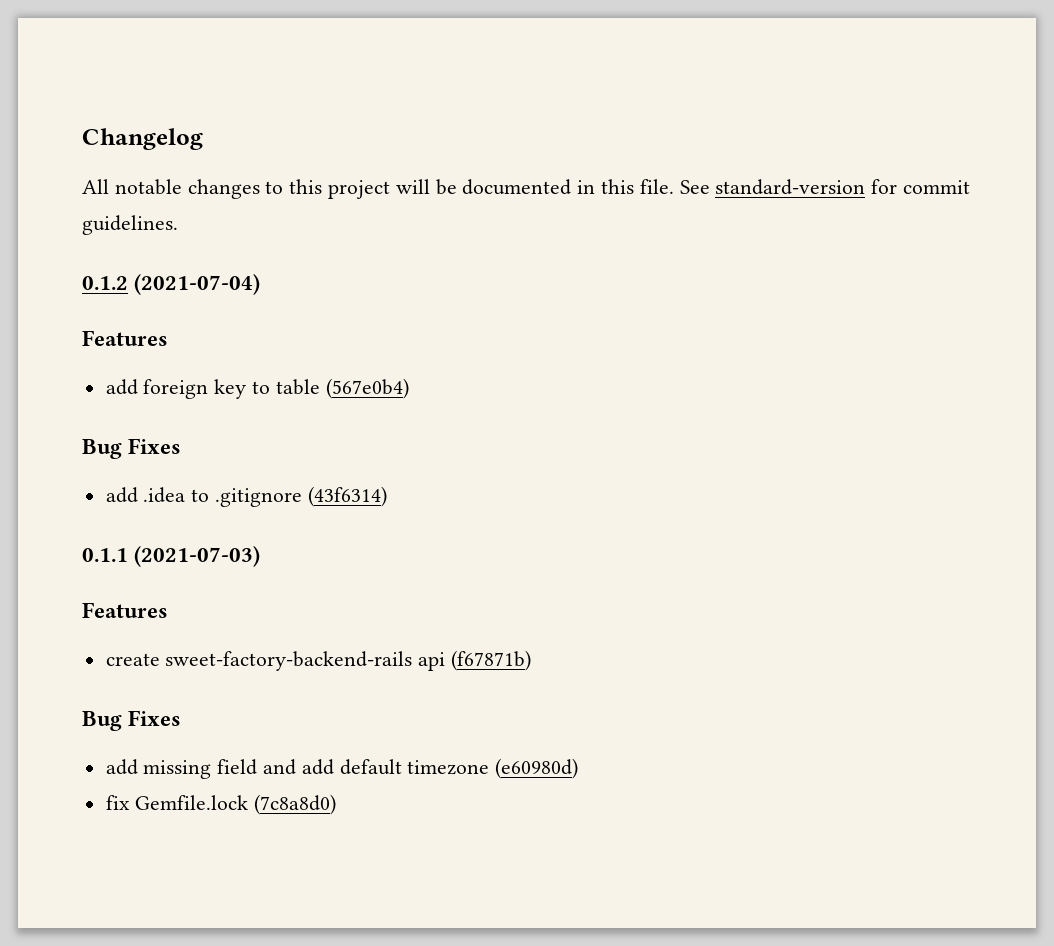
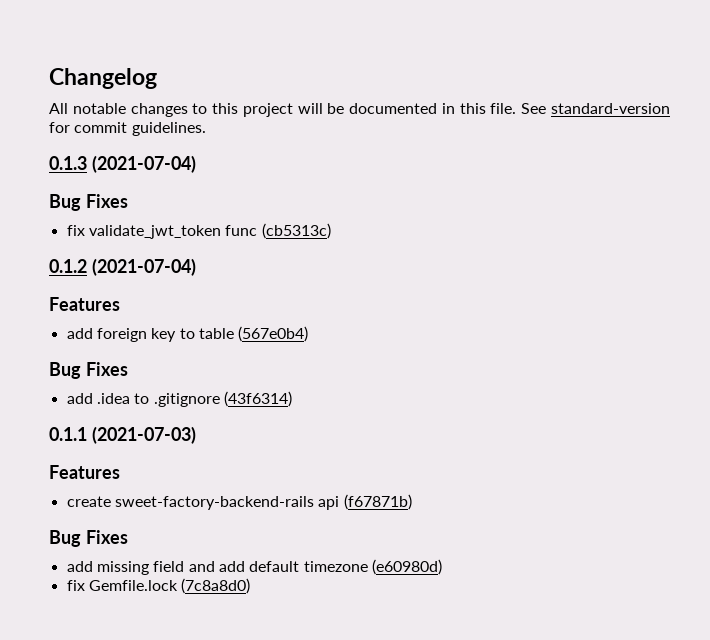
+ 0.1.3 (2021-07-04)
+ Bug Fixes
+ fix validate_jwt_token func (cb5313c)

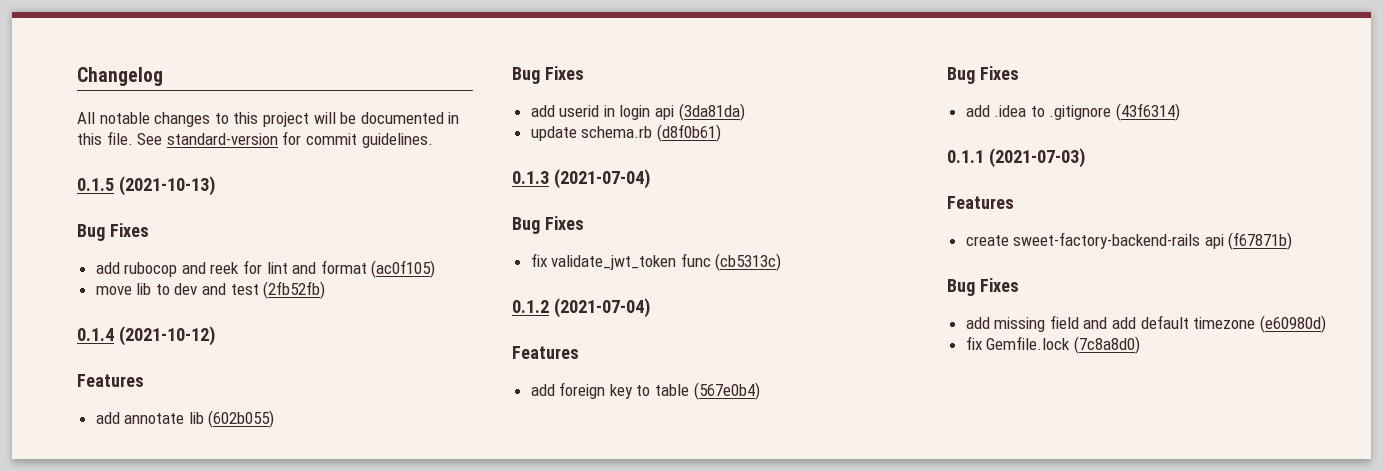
+ 0.1.5 (2021-10-13)
+ Bug Fixes
+ add rubocop and reek for lint and format (ac0f105)
+ move lib to dev and test (2fb52fb)
+ 0.1.4 (2021-10-12)
+ Features
+ add annotate lib (602b055)
+ Bug Fixes
+ add userid in login api (3da81da)
+ update schema.rb (d8f0b61)

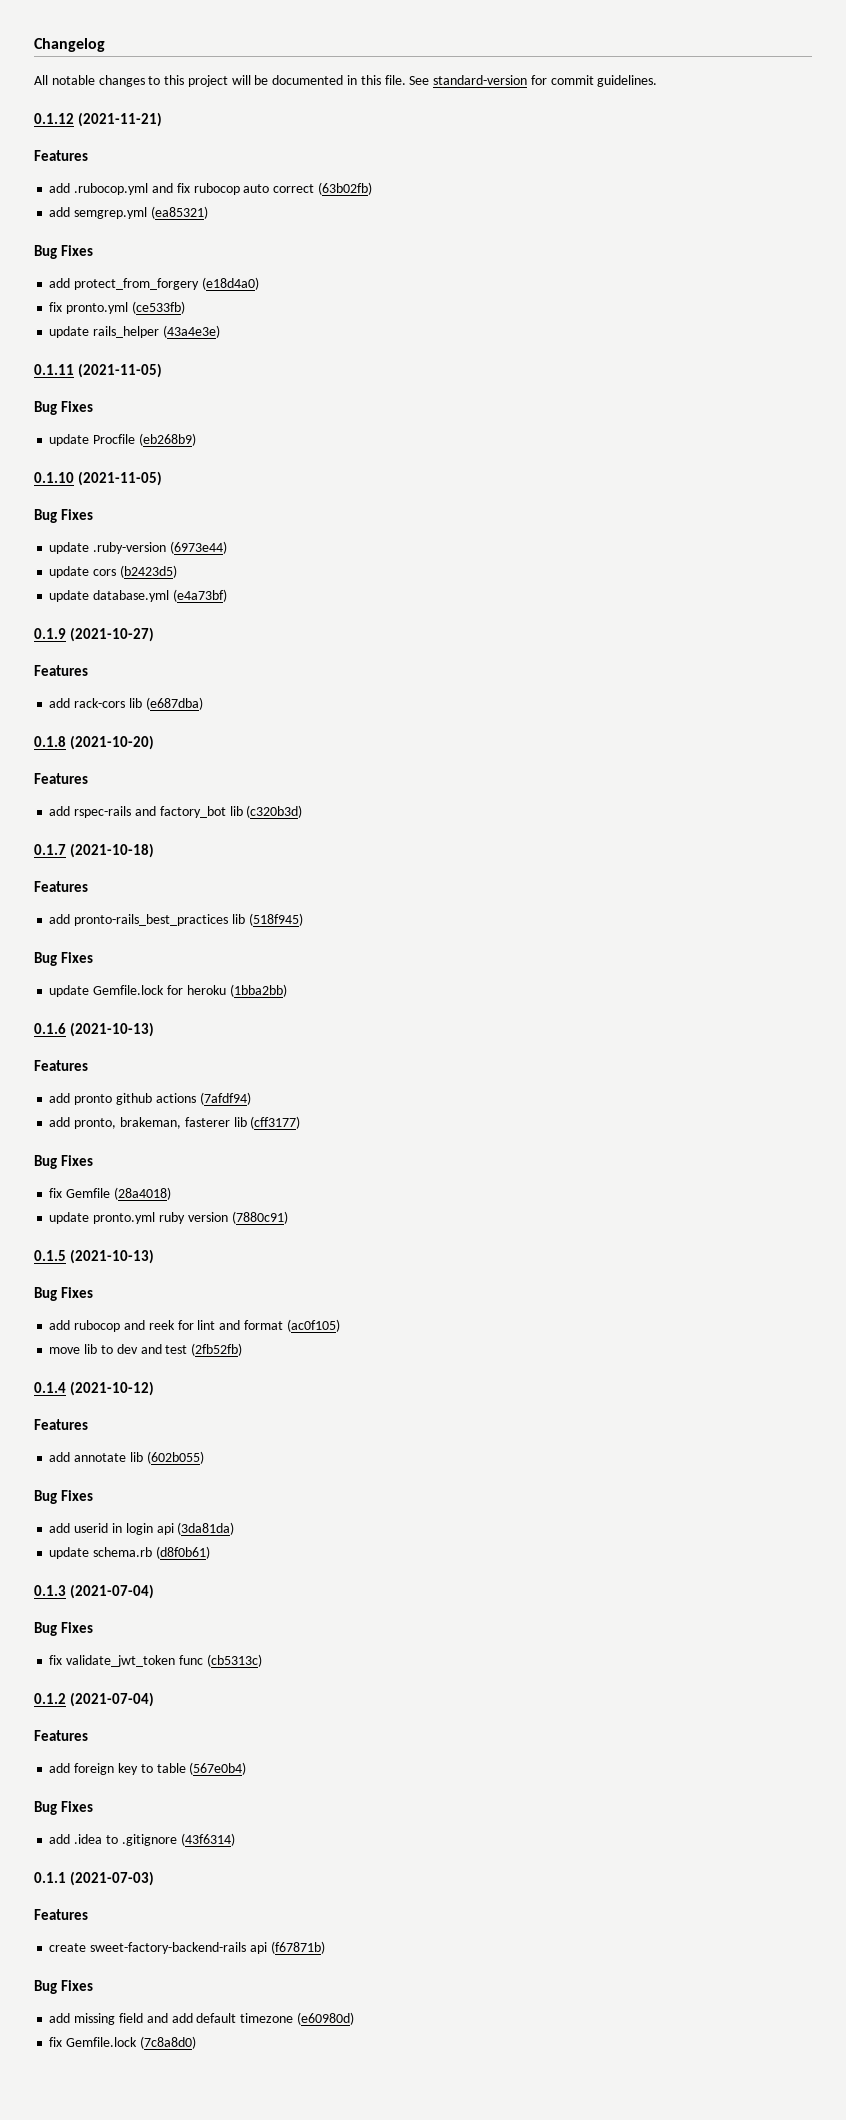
+ 0.1.12 (2021-11-21)
+ Features
+ add .rubocop.yml and fix rubocop auto correct (63b02fb)
+ add semgrep.yml (ea85321)
+ Bug Fixes
+ add protect_from_forgery (e18d4a0)
+ fix pronto.yml (ce533fb)
+ update rails_helper (43a4e3e)
+ 0.1.11 (2021-11-05)
+ Bug Fixes
+ update Procfile (eb268b9)
+ 0.1.10 (2021-11-05)
+ Bug Fixes
+ update .ruby-version (6973e44)
+ update cors (b2423d5)
+ update database.yml (e4a73bf)
+ 0.1.9 (2021-10-27)
+ Features
+ add rack-cors lib (e687dba)
+ 0.1.8 (2021-10-20)
+ Features
+ add rspec-rails and factory_bot lib (c320b3d)
+ 0.1.7 (2021-10-18)
+ Features
+ add pronto-rails_best_practices lib (518f945)
+ Bug Fixes
+ update Gemfile.lock for heroku (1bba2bb)
+ 0.1.6 (2021-10-13)
+ Features
+ add pronto github actions (7afdf94)
+ add pronto, brakeman, fasterer lib (cff3177)
+ Bug Fixes
+ fix Gemfile (28a4018)
+ update pronto.yml ruby version (7880c91)

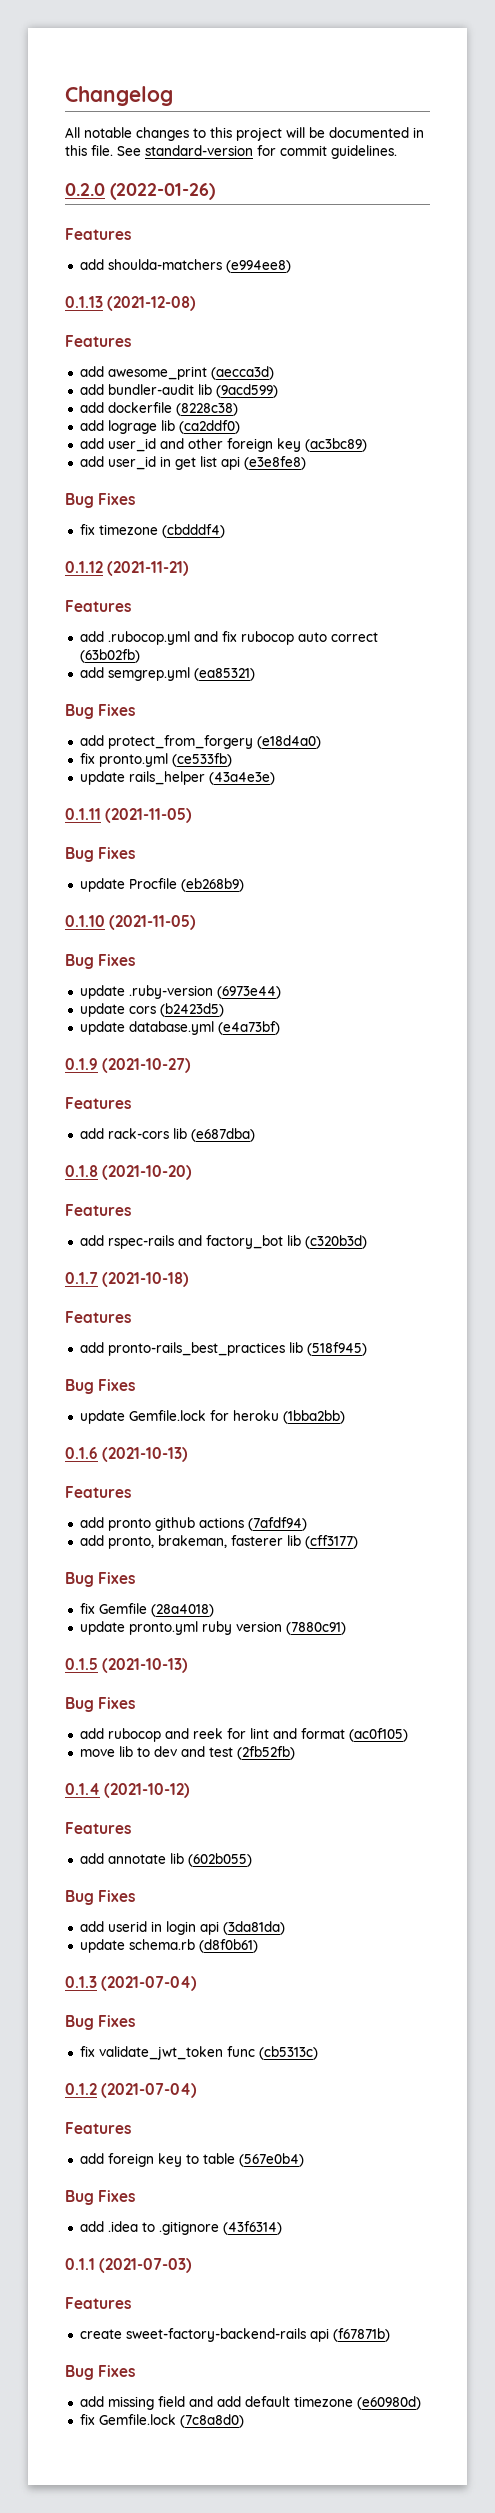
+ 0.2.0 (2022-01-26)
+ Features
+ add shoulda-matchers (e994ee8)
+ 0.1.13 (2021-12-08)
+ Features
+ add awesome_print (aecca3d)
+ add bundler-audit lib (9acd599)
+ add dockerfile (8228c38)
+ add lograge lib (ca2ddf0)
+ add user_id and other foreign key (ac3bc89)
+ add user_id in get list api (e3e8fe8)
+ Bug Fixes
+ fix timezone (cbdddf4)

